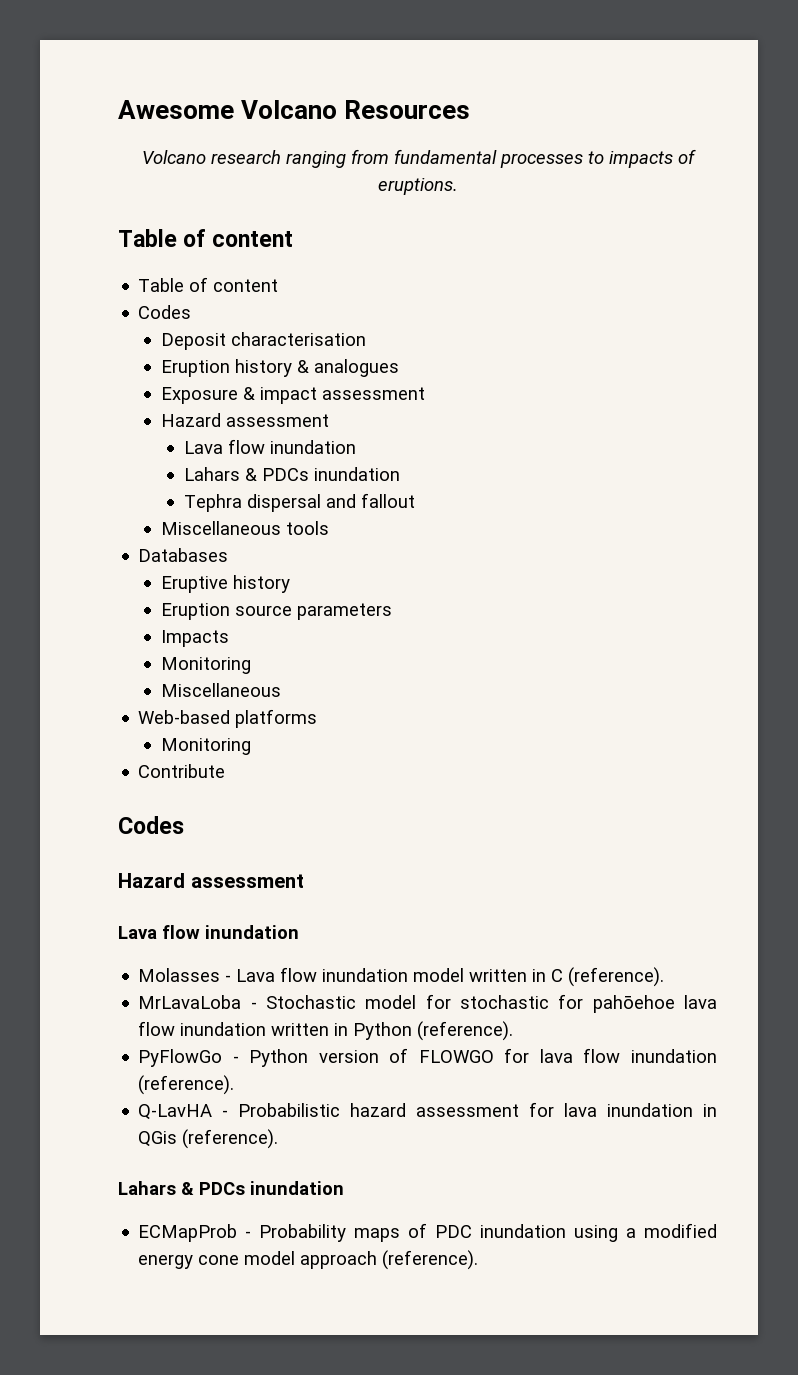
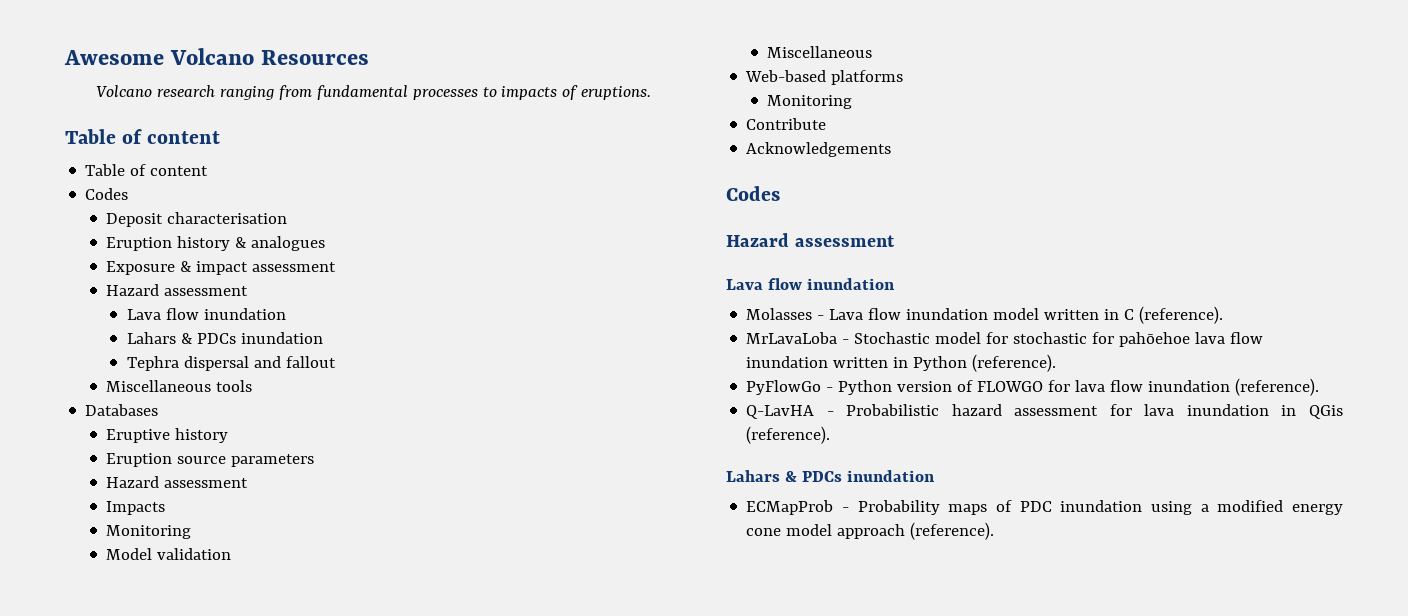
  Eruption source parameters
+ Hazard assessment
+ Model validation
+ Acknowledgements

